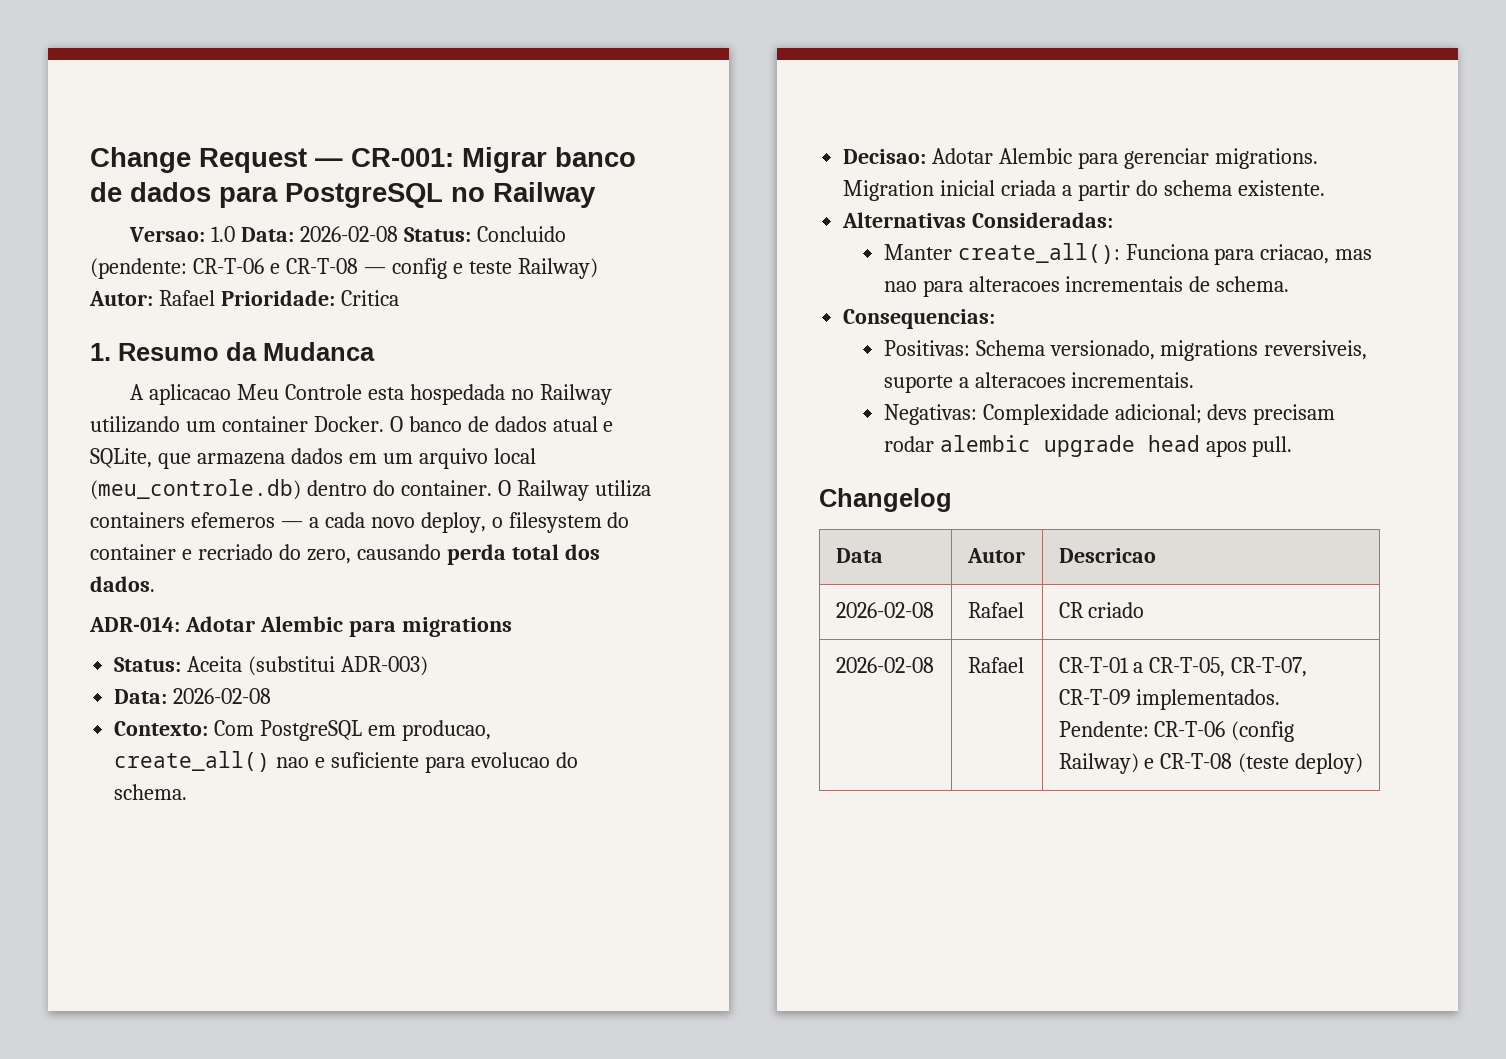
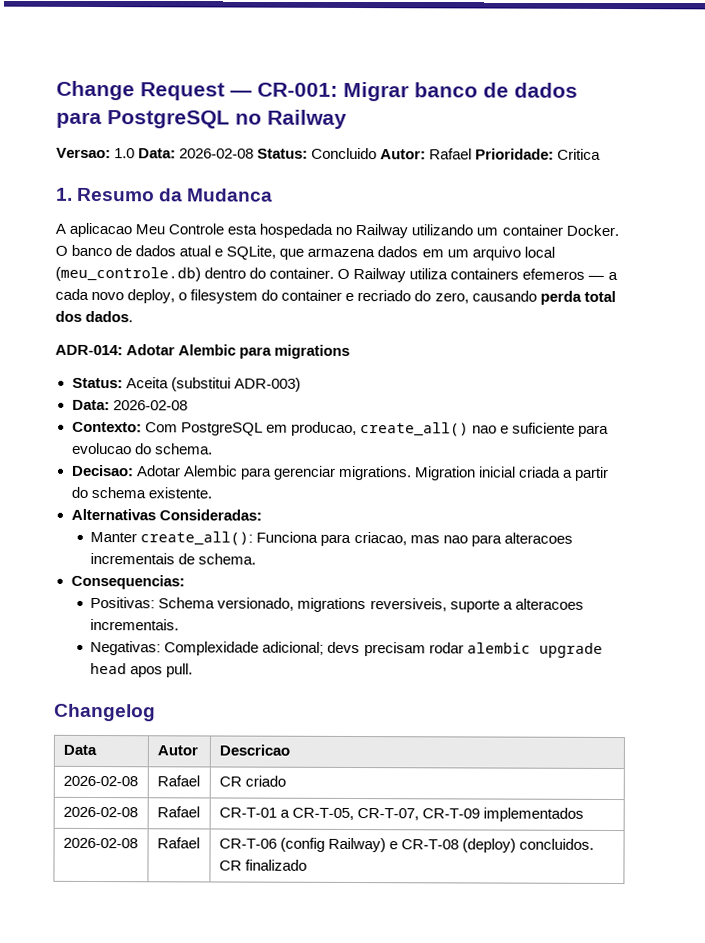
- Versao: 1.0 Data: 2026-02-08 Status: Concluido (pendente: CR-T-06 e CR-T-08 — config e teste Railway) Autor: Rafael Prioridade: Critica
+ Versao: 1.0 Data: 2026-02-08 Status: Concluido Autor: Rafael Prioridade: Critica
- 2026-02-08 | Rafael | CR-T-01 a CR-T-05, CR-T-07, CR-T-09 implementados. Pendente: CR-T-06 (config Railway) e CR-T-08 (teste deploy)
+ 2026-02-08 | Rafael | CR-T-01 a CR-T-05, CR-T-07, CR-T-09 implementados
+ 2026-02-08 | Rafael | CR-T-06 (config Railway) e CR-T-08 (deploy) concluidos. CR finalizado

